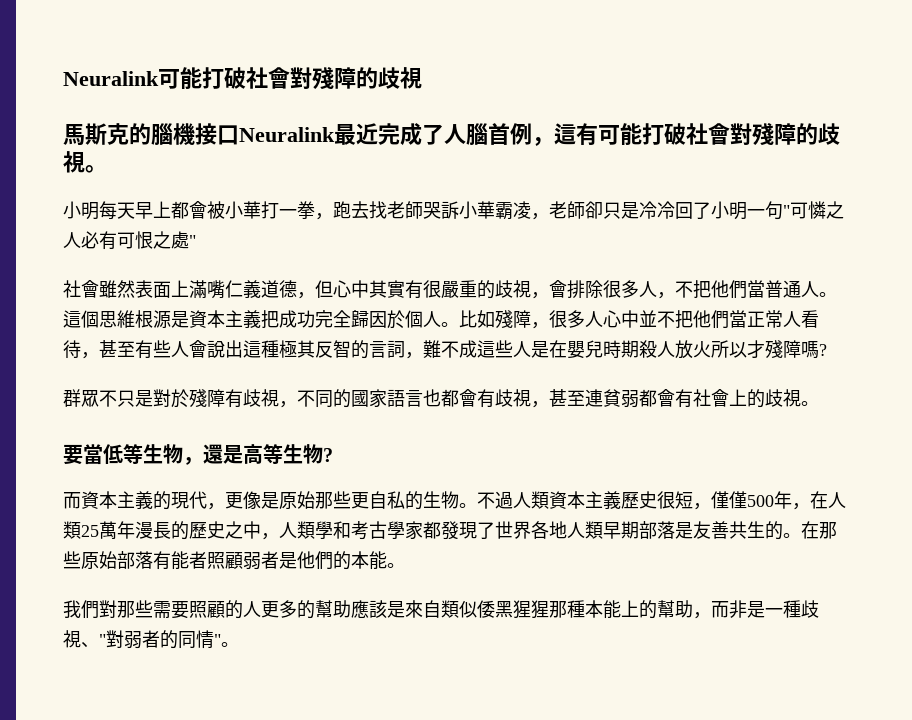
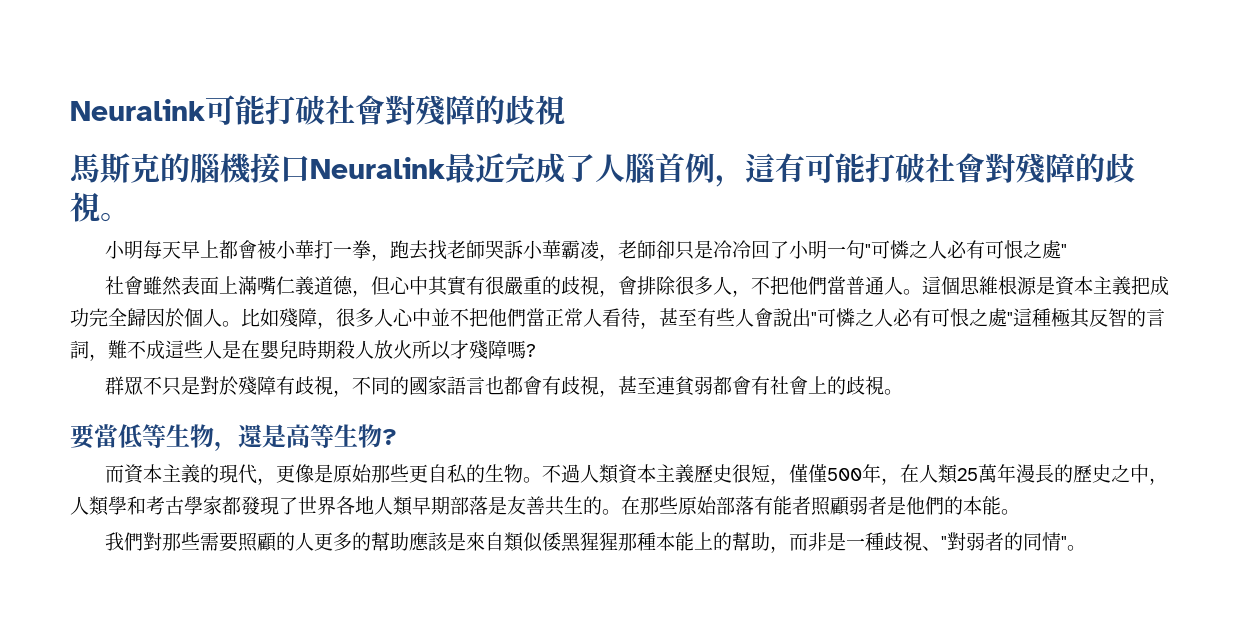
- 比如殘障，很多人心中並不把他們當正常人看待，甚至有些人會說出這種極其反智的言詞，難不成這些人是在嬰兒時期殺人放火所以才殘障嗎?
+ 比如殘障，很多人心中並不把他們當正常人看待，甚至有些人會說出"可憐之人必有可恨之處"這種極其反智的言詞，難不成這些人是在嬰兒時期殺人放火所以才殘障嗎?

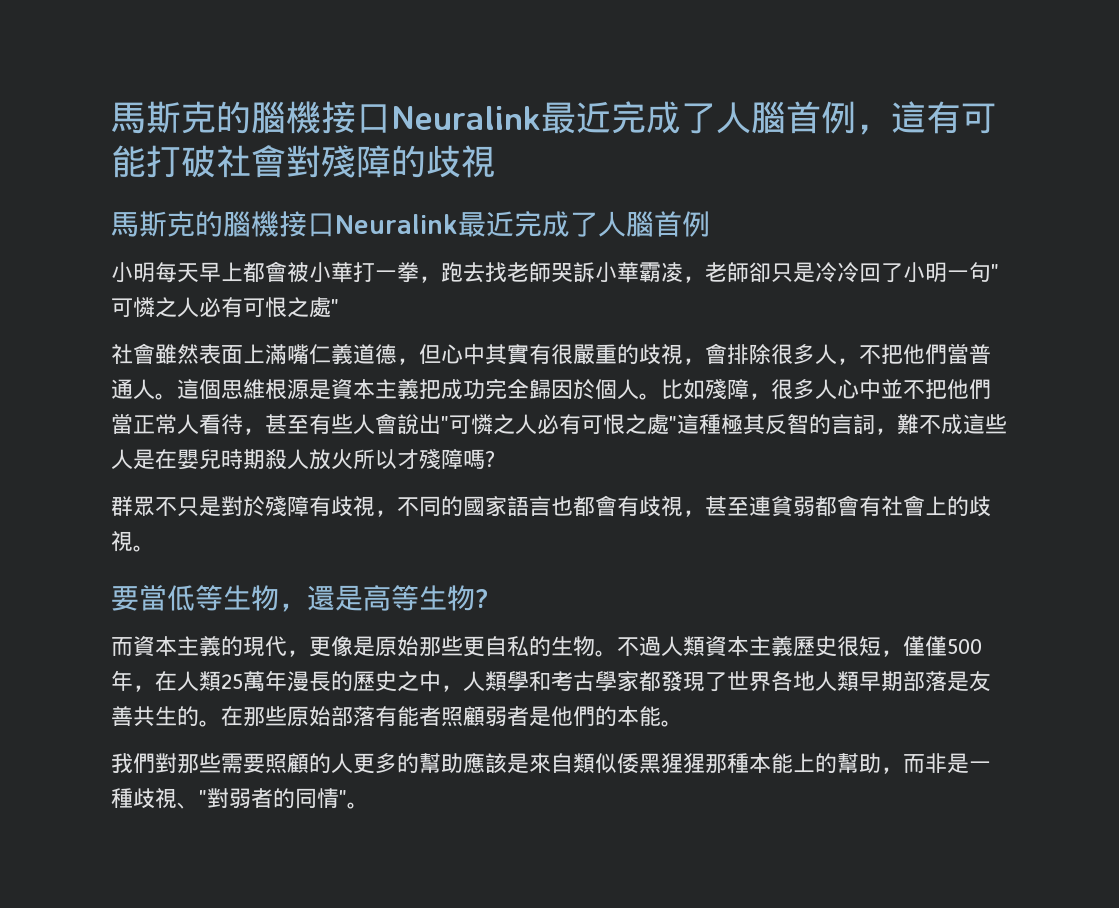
- Neuralink可能打破社會對殘障的歧視
- 馬斯克的腦機接口Neuralink最近完成了人腦首例，這有可能打破社會對殘障的歧視。
+ 馬斯克的腦機接口Neuralink最近完成了人腦首例，這有可能打破社會對殘障的歧視
+ 馬斯克的腦機接口Neuralink最近完成了人腦首例

